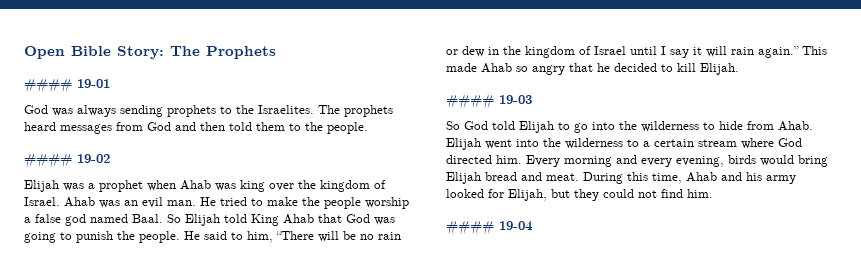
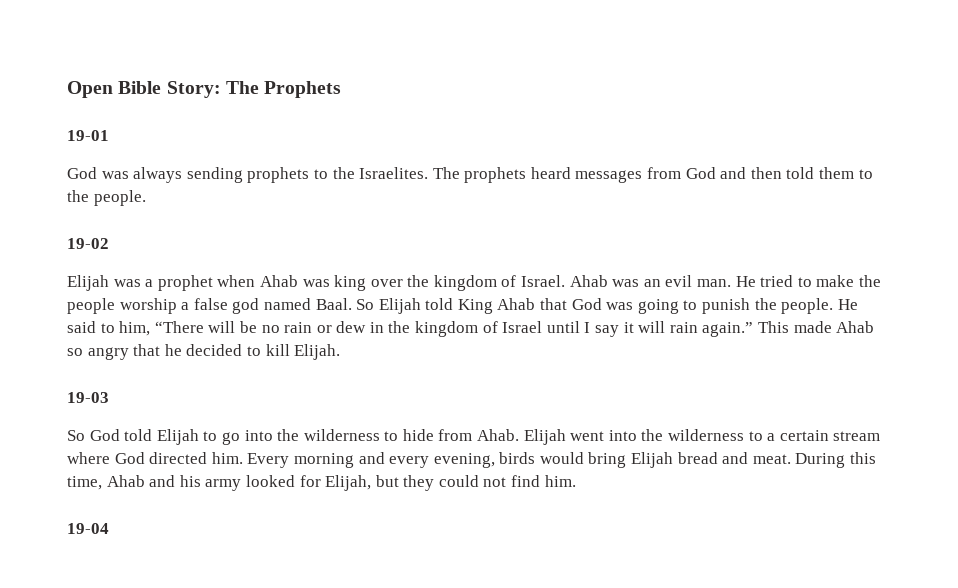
- #### 19-01
+ 19-01
- #### 19-02
+ 19-02
- #### 19-03
+ 19-03
- #### 19-04
+ 19-04

